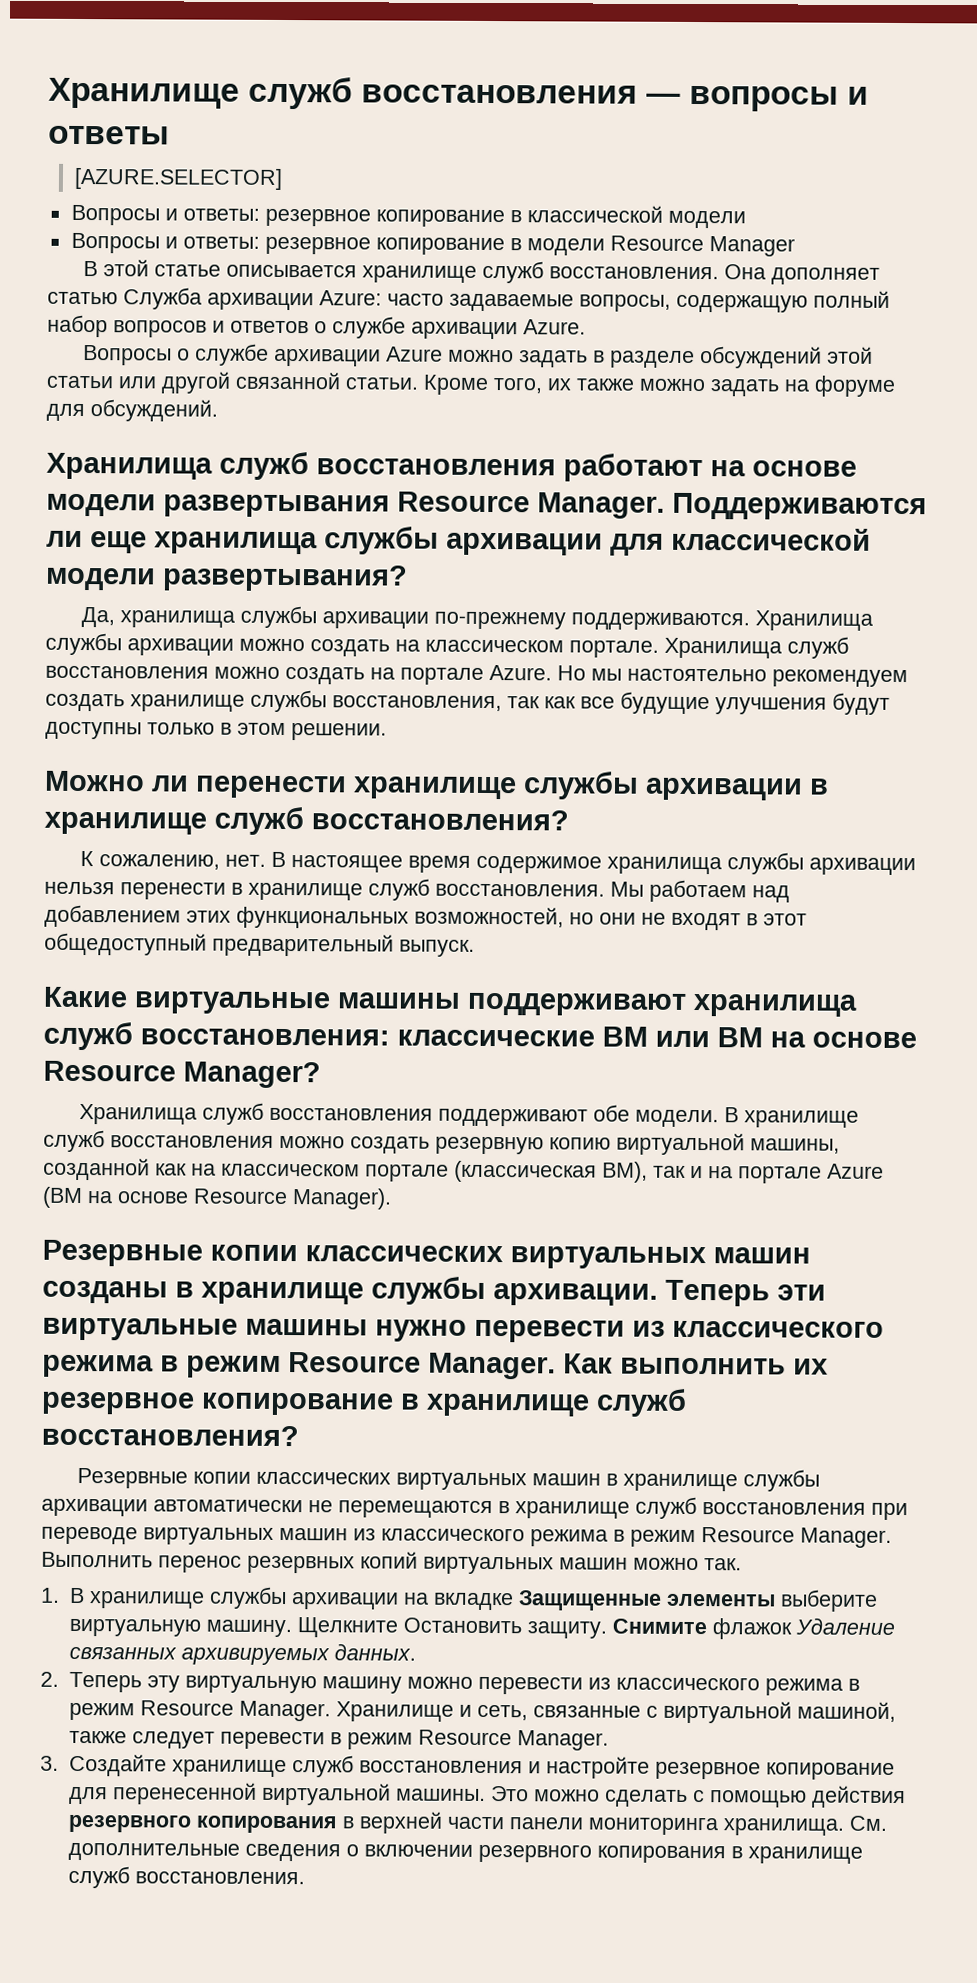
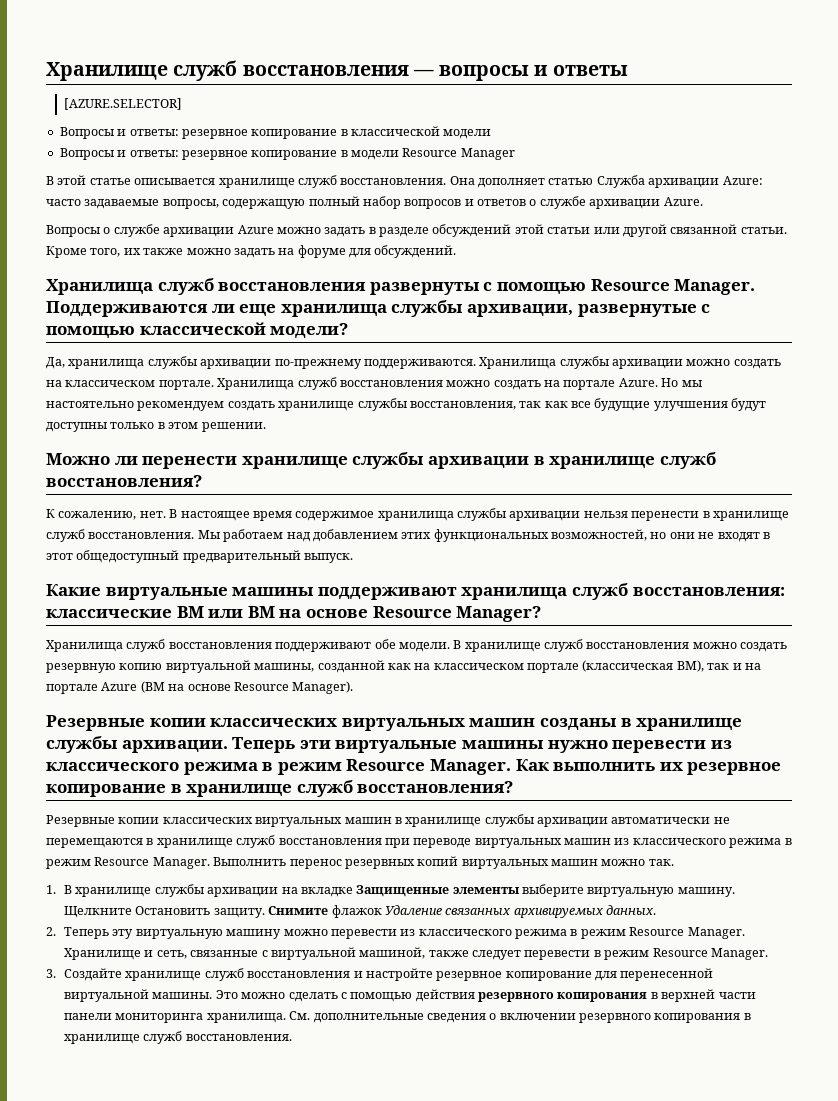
- Хранилища служб восстановления работают на основе модели развертывания Resource Manager.
+ Хранилища служб восстановления развернуты с помощью Resource Manager.
- Поддерживаются ли еще хранилища службы архивации для классической модели развертывания?
+ Поддерживаются ли еще хранилища службы архивации, развернутые с помощью классической модели?

